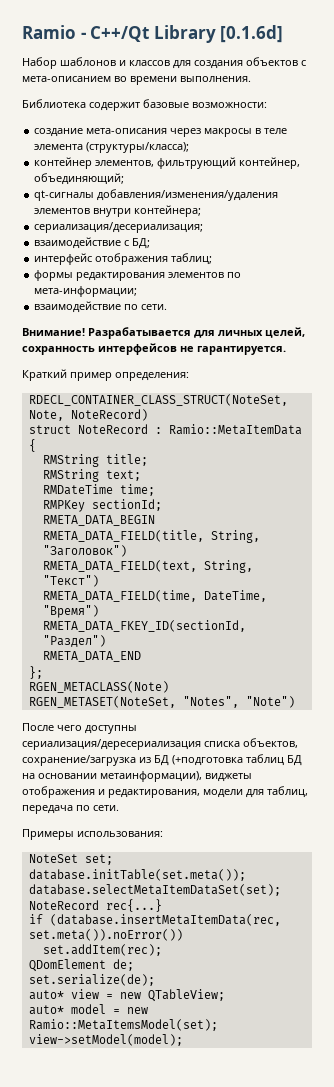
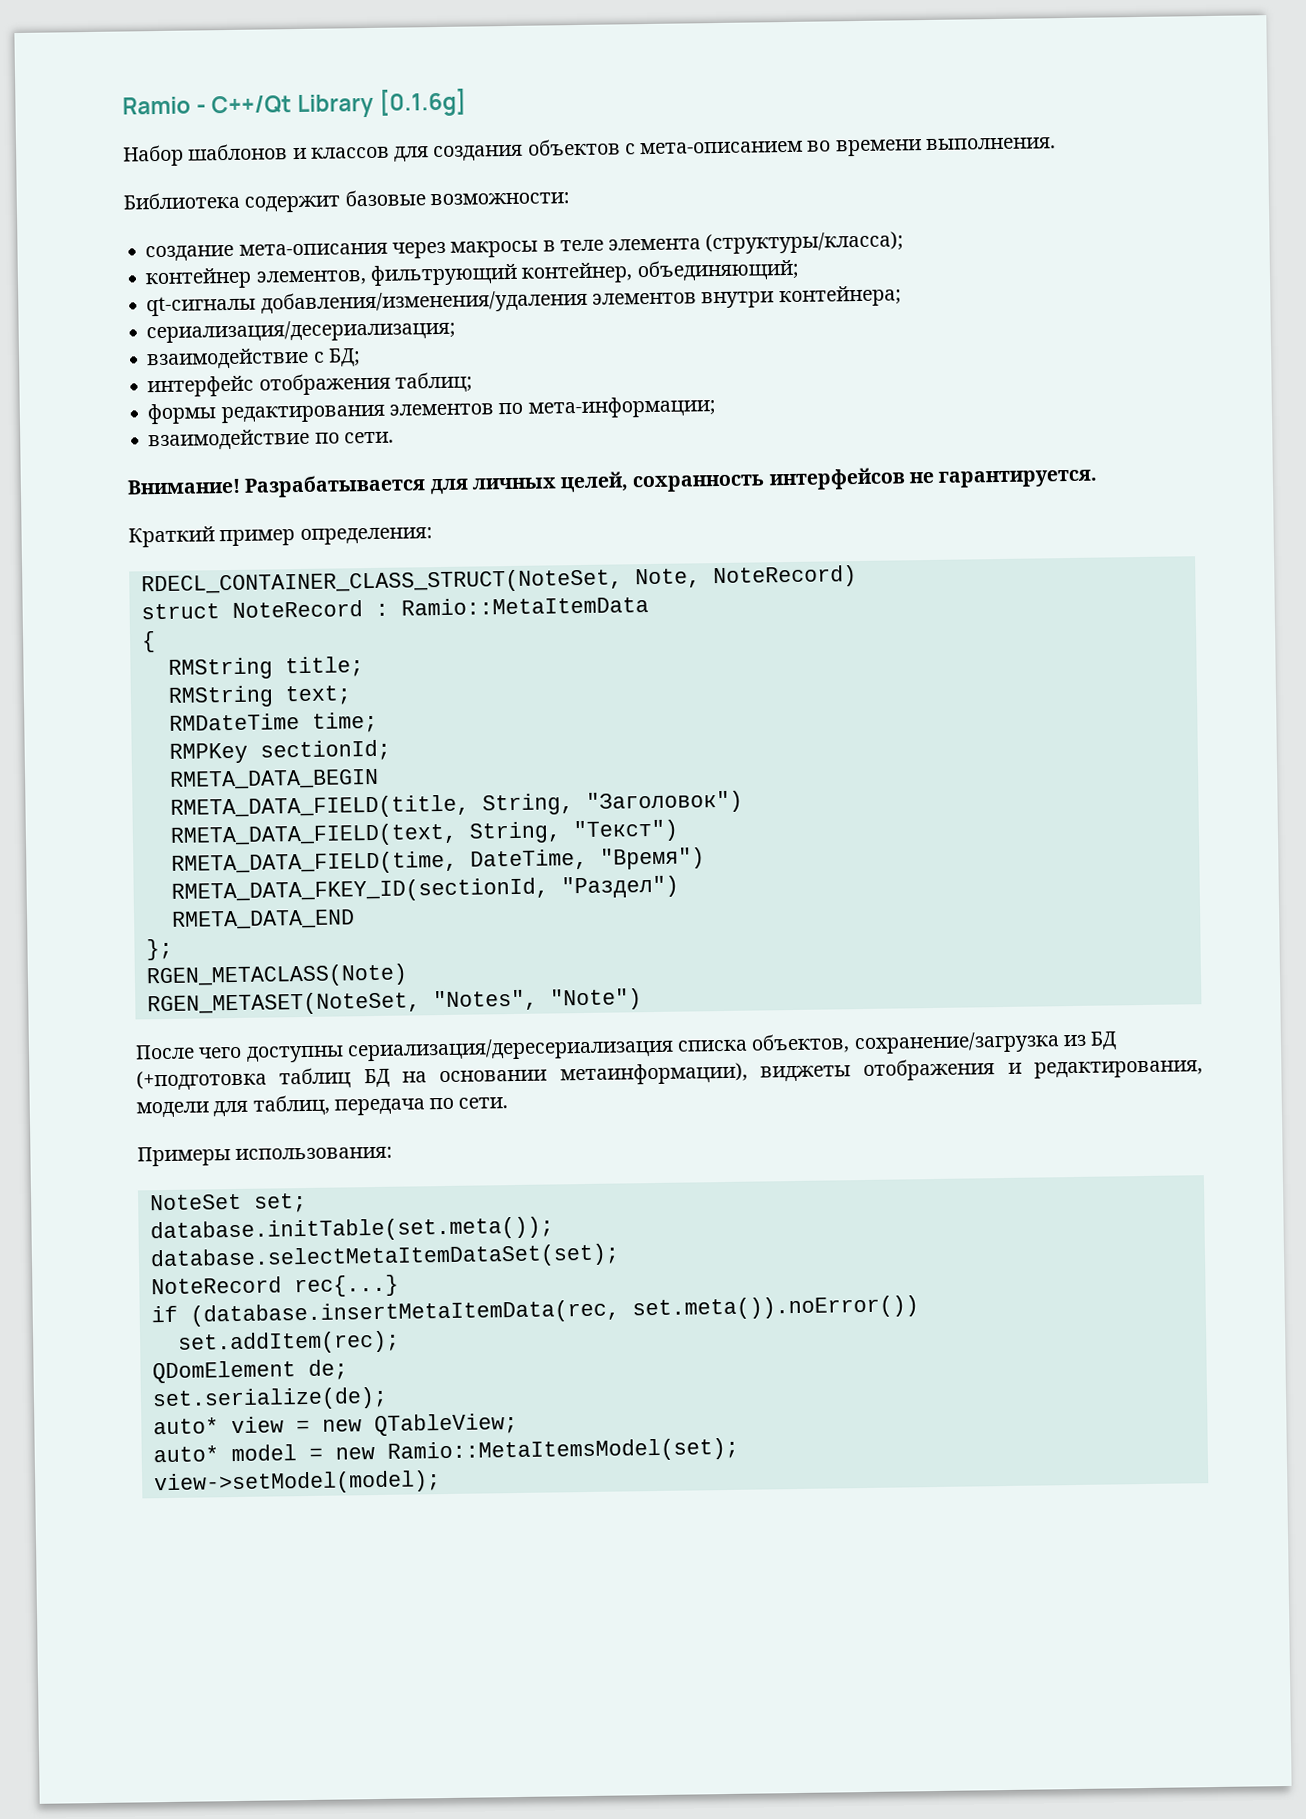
- Ramio - C++/Qt Library [0.1.6d]
+ Ramio - C++/Qt Library [0.1.6g]

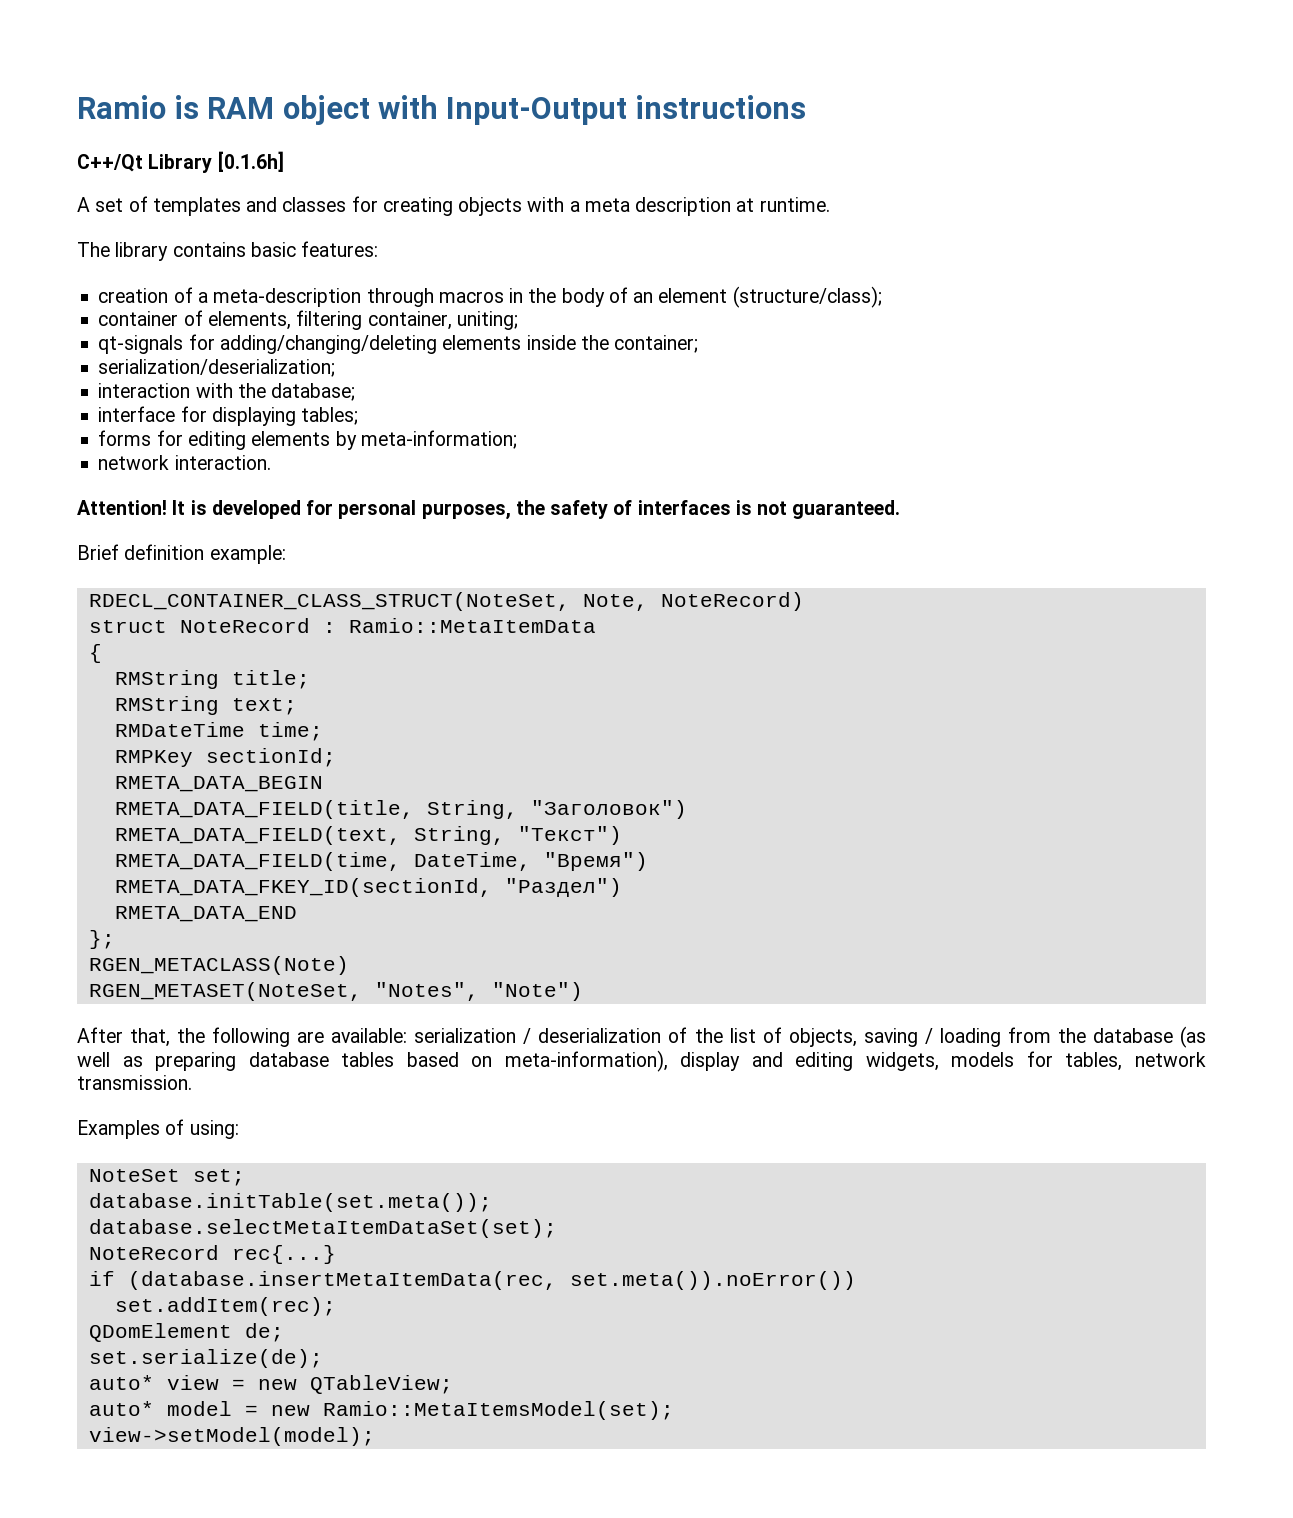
- Ramio - C++/Qt Library [0.1.6g]
- Набор шаблонов и классов для создания объектов с мета-описанием во времени выполнения.
- Библиотека содержит базовые возможности:
- создание мета-описания через макросы в теле элемента (структуры/класса);
- контейнер элементов, фильтрующий контейнер, объединяющий;
- qt-сигналы добавления/изменения/удаления элементов внутри контейнера;
- сериализация/десериализация;
- взаимодействие с БД;
- интерфейс отображения таблиц;
- формы редактирования элементов по мета-информации;
- взаимодействие по сети.
- Внимание! Разрабатывается для личных целей, сохранность интерфейсов не гарантируется.
- Краткий пример определения:
+ Ramio is RAM object with Input-Output instructions
+ C++/Qt Library [0.1.6h]
+ A set of templates and classes for creating objects with a meta description at runtime.
+ The library contains basic features:
+ creation of a meta-description through macros in the body of an element (structure/class);
+ container of elements, filtering container, uniting;
+ qt-signals for adding/changing/deleting elements inside the container;
+ serialization/deserialization;
+ interaction with the database;
+ interface for displaying tables;
+ forms for editing elements by meta-information;
+ network interaction.
+ Attention! It is developed for personal purposes, the safety of interfaces is not guaranteed.
+ Brief definition example:
- После чего доступны сериализация/дересериализация списка объектов, сохранение/загрузка из БД (+подготовка таблиц БД на основании метаинформации), виджеты отображения и редактирования, модели для таблиц, передача по сети.
- Примеры использования:
+ After that, the following are available: serialization / deserialization of the list of objects, saving / loading from the database (as well as preparing database tables based on meta-information), display and editing widgets, models for tables, network transmission.
+ Examples of using:

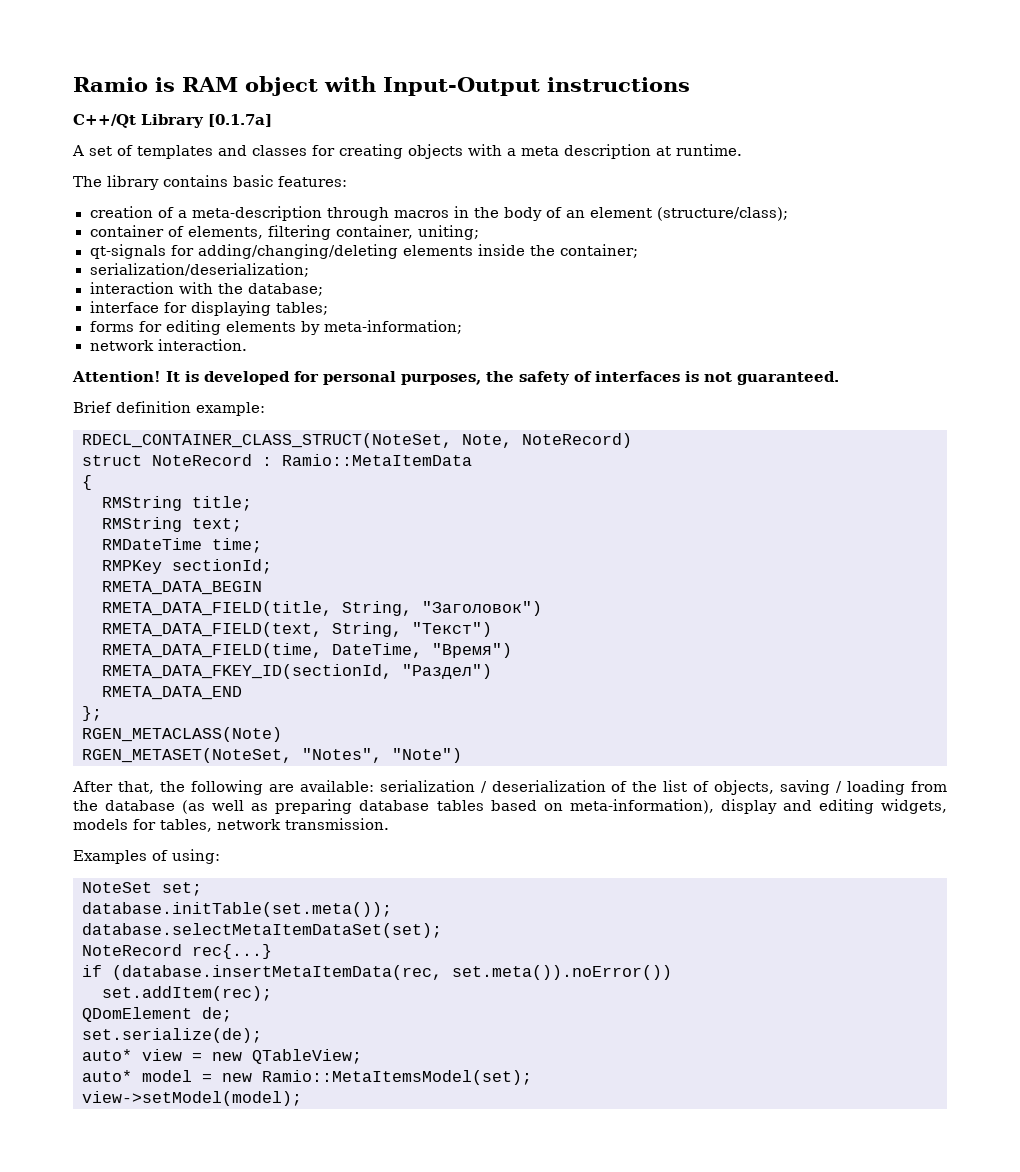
- C++/Qt Library [0.1.6h]
+ C++/Qt Library [0.1.7a]

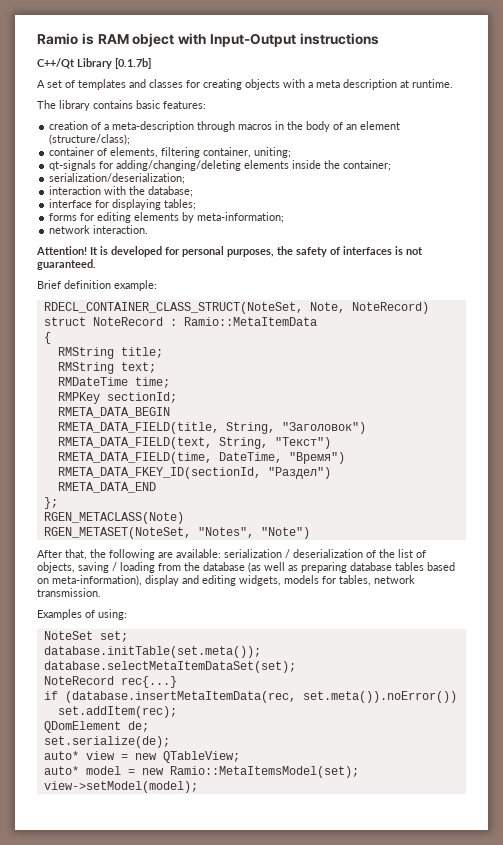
- C++/Qt Library [0.1.7a]
+ C++/Qt Library [0.1.7b]

